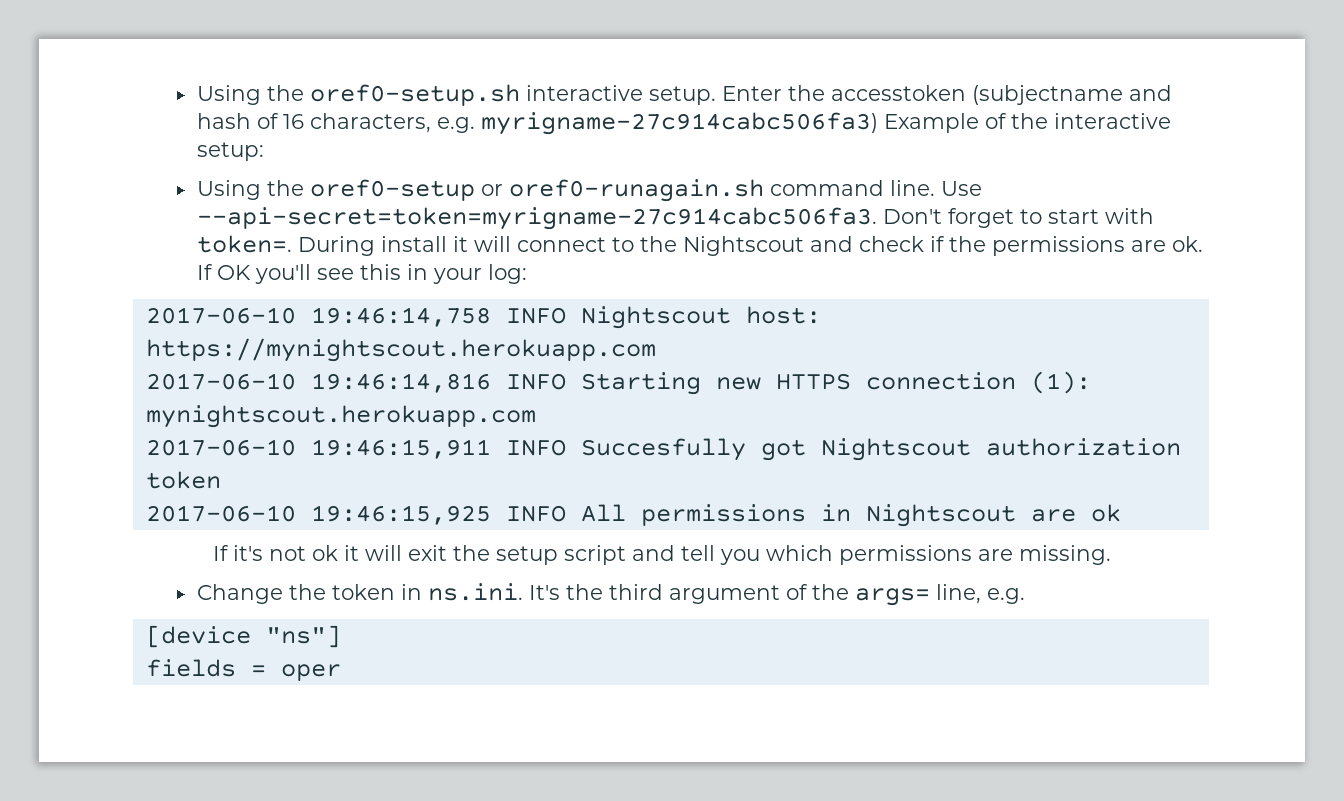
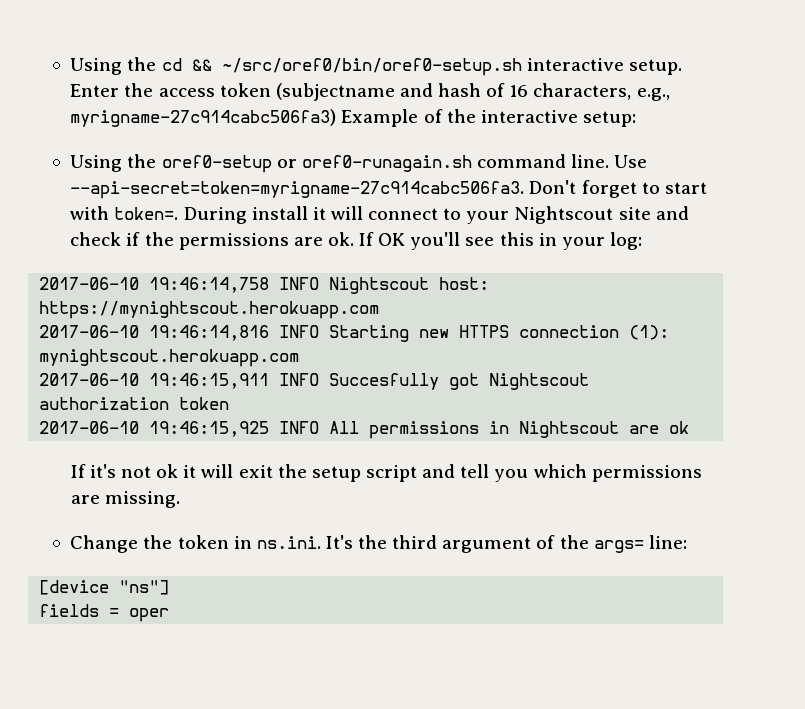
- Using the oref0-setup.sh interactive setup.
+ Using the cd && ~/src/oref0/bin/oref0-setup.sh interactive setup.
- Enter the accesstoken (subjectname and hash of 16 characters, e.g. myrigname-27c914cabc506fa3) Example of the interactive setup:
+ Enter the access token (subjectname and hash of 16 characters, e.g., myrigname-27c914cabc506fa3) Example of the interactive setup:
- During install it will connect to the Nightscout and check if the permissions are ok.
+ During install it will connect to your Nightscout site and check if the permissions are ok.
- Change the token in ns.ini. It's the third argument of the args= line, e.g.
+ Change the token in ns.ini. It's the third argument of the args= line:

